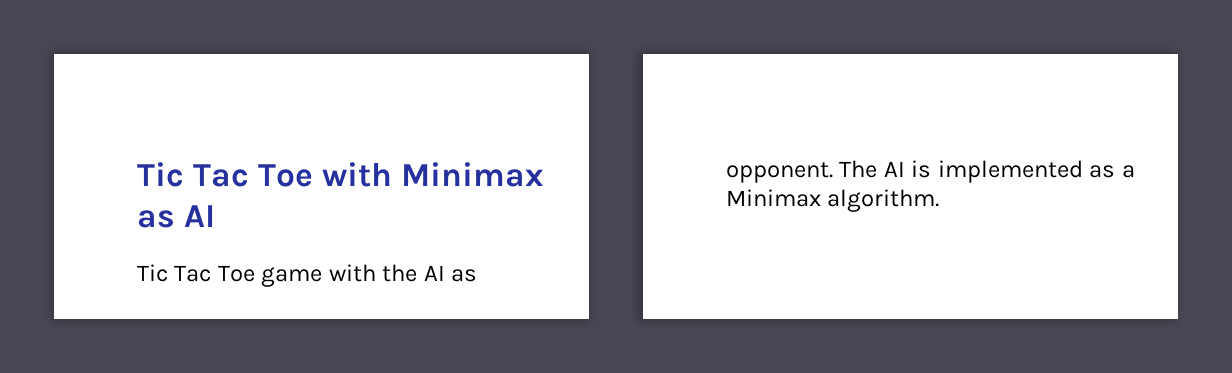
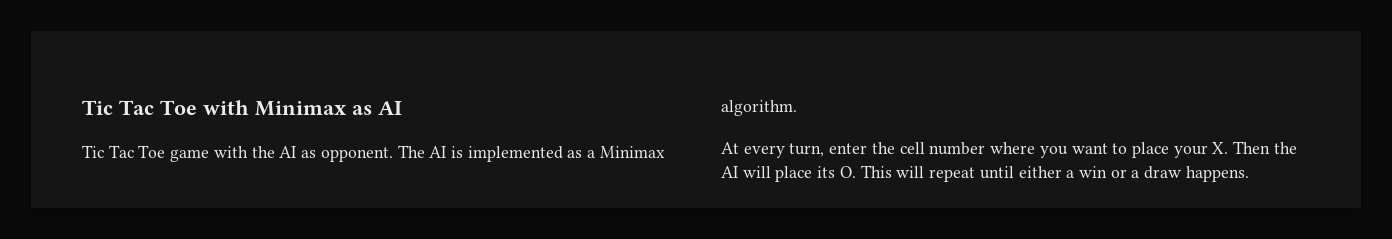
+ At every turn, enter the cell number where you want to place your X. Then the AI will place its O. This will repeat until either a win or a draw happens.

